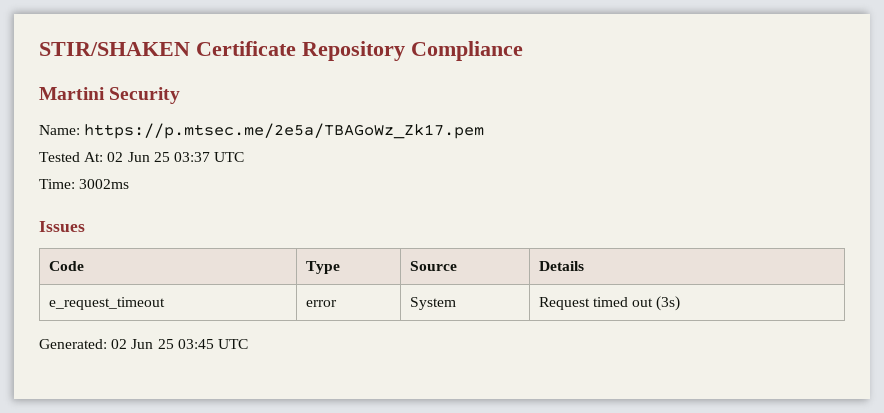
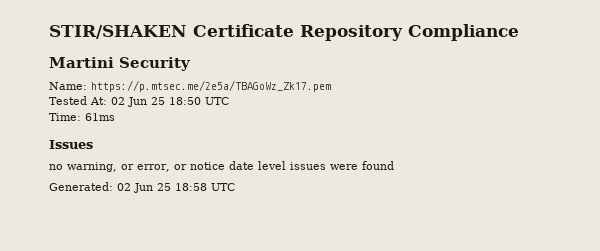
- Tested At: 02 Jun 25 03:37 UTC
+ Tested At: 02 Jun 25 18:50 UTC
- Time: 3002ms
+ Time: 61ms
- Code | Type | Source | Details
- e_request_timeout | error | System | Request timed out (3s)
+ no warning, or error, or notice date level issues were found
- Generated: 02 Jun 25 03:45 UTC
+ Generated: 02 Jun 25 18:58 UTC

